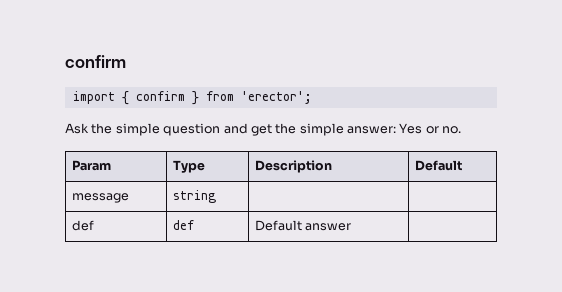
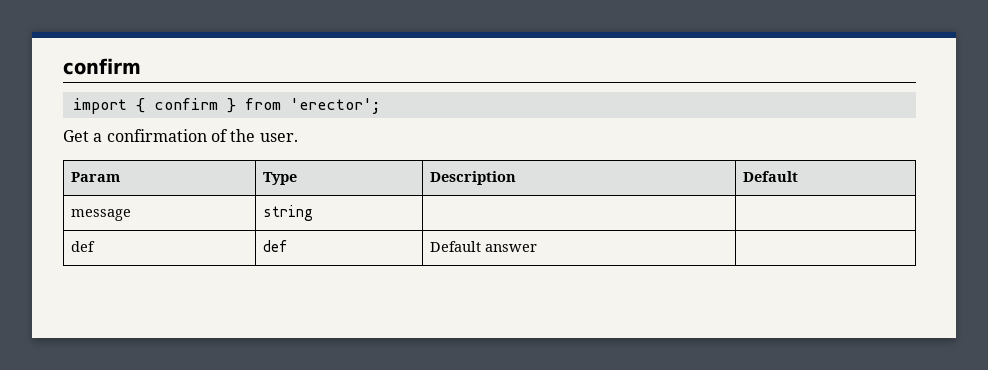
- Ask the simple question and get the simple answer: Yes or no.
+ Get a confirmation of the user.

